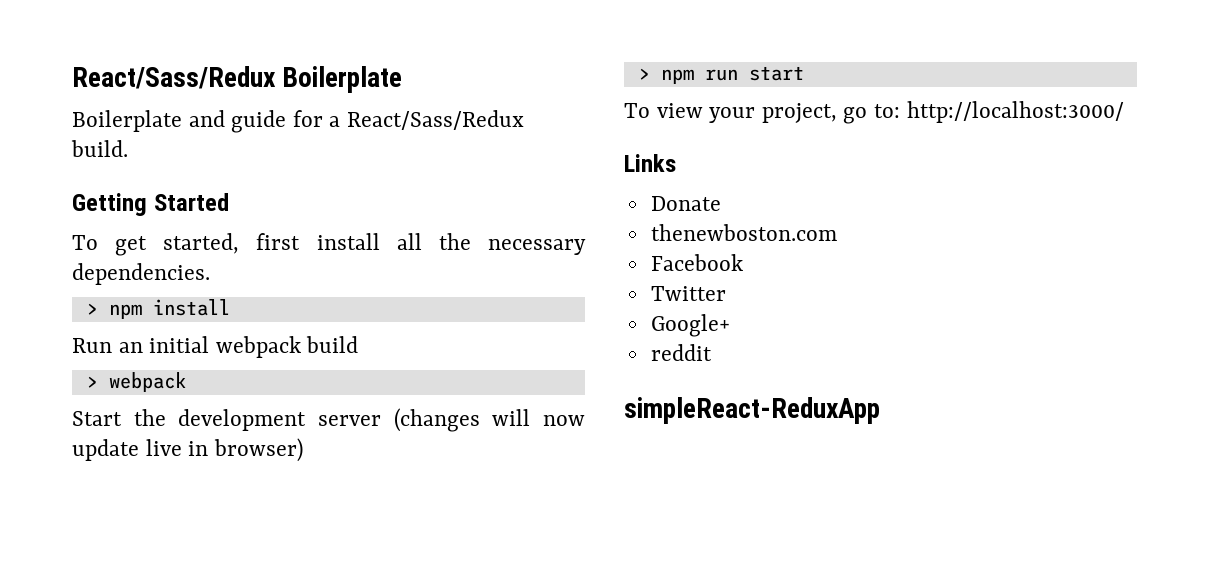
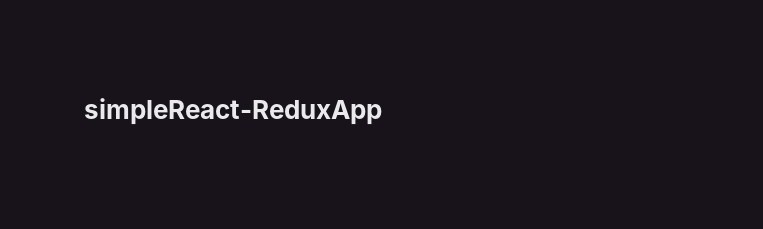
- React/Sass/Redux Boilerplate
- Boilerplate and guide for a React/Sass/Redux build.
- Getting Started
- To get started, first install all the necessary dependencies.
- > npm install
- Run an initial webpack build
- > webpack
- Start the development server (changes will now update live in browser)
- > npm run start
- To view your project, go to: http://localhost:3000/
- Links
- Donate
- thenewboston.com
- Facebook
- Twitter
- Google+
- reddit

